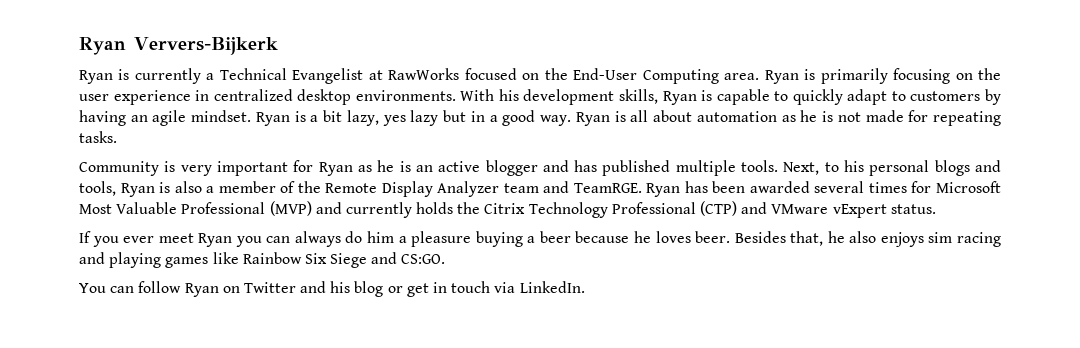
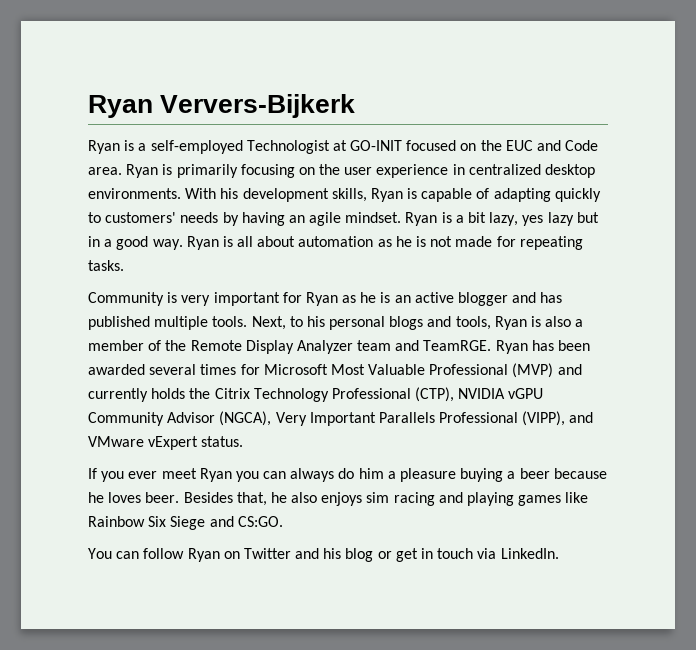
- Ryan is currently a Technical Evangelist at RawWorks focused on the End-User Computing area.
+ Ryan is a self-employed Technologist at GO-INIT focused on the EUC and Code area.
- With his development skills, Ryan is capable to quickly adapt to customers by having an agile mindset.
+ With his development skills, Ryan is capable of adapting quickly to customers' needs by having an agile mindset.
- Ryan has been awarded several times for Microsoft Most Valuable Professional (MVP) and currently holds the Citrix Technology Professional (CTP) and VMware vExpert status.
+ Ryan has been awarded several times for Microsoft Most Valuable Professional (MVP) and currently holds the Citrix Technology Professional (CTP), NVIDIA vGPU Community Advisor (NGCA), Very Important Parallels Professional (VIPP), and VMware vExpert status.

